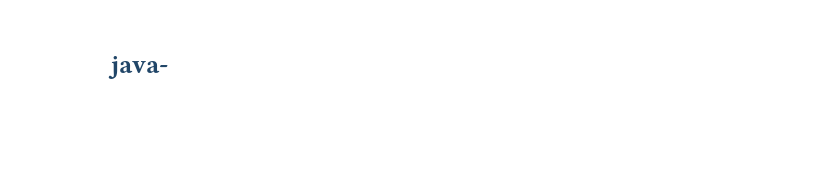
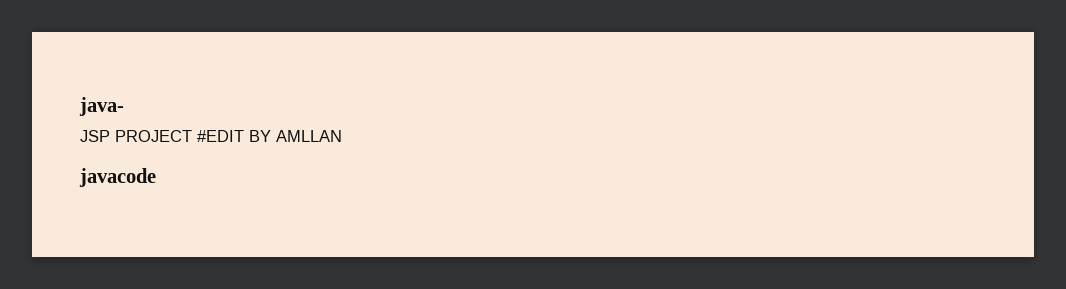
+ JSP PROJECT #EDIT BY AMLLAN
+ javacode

